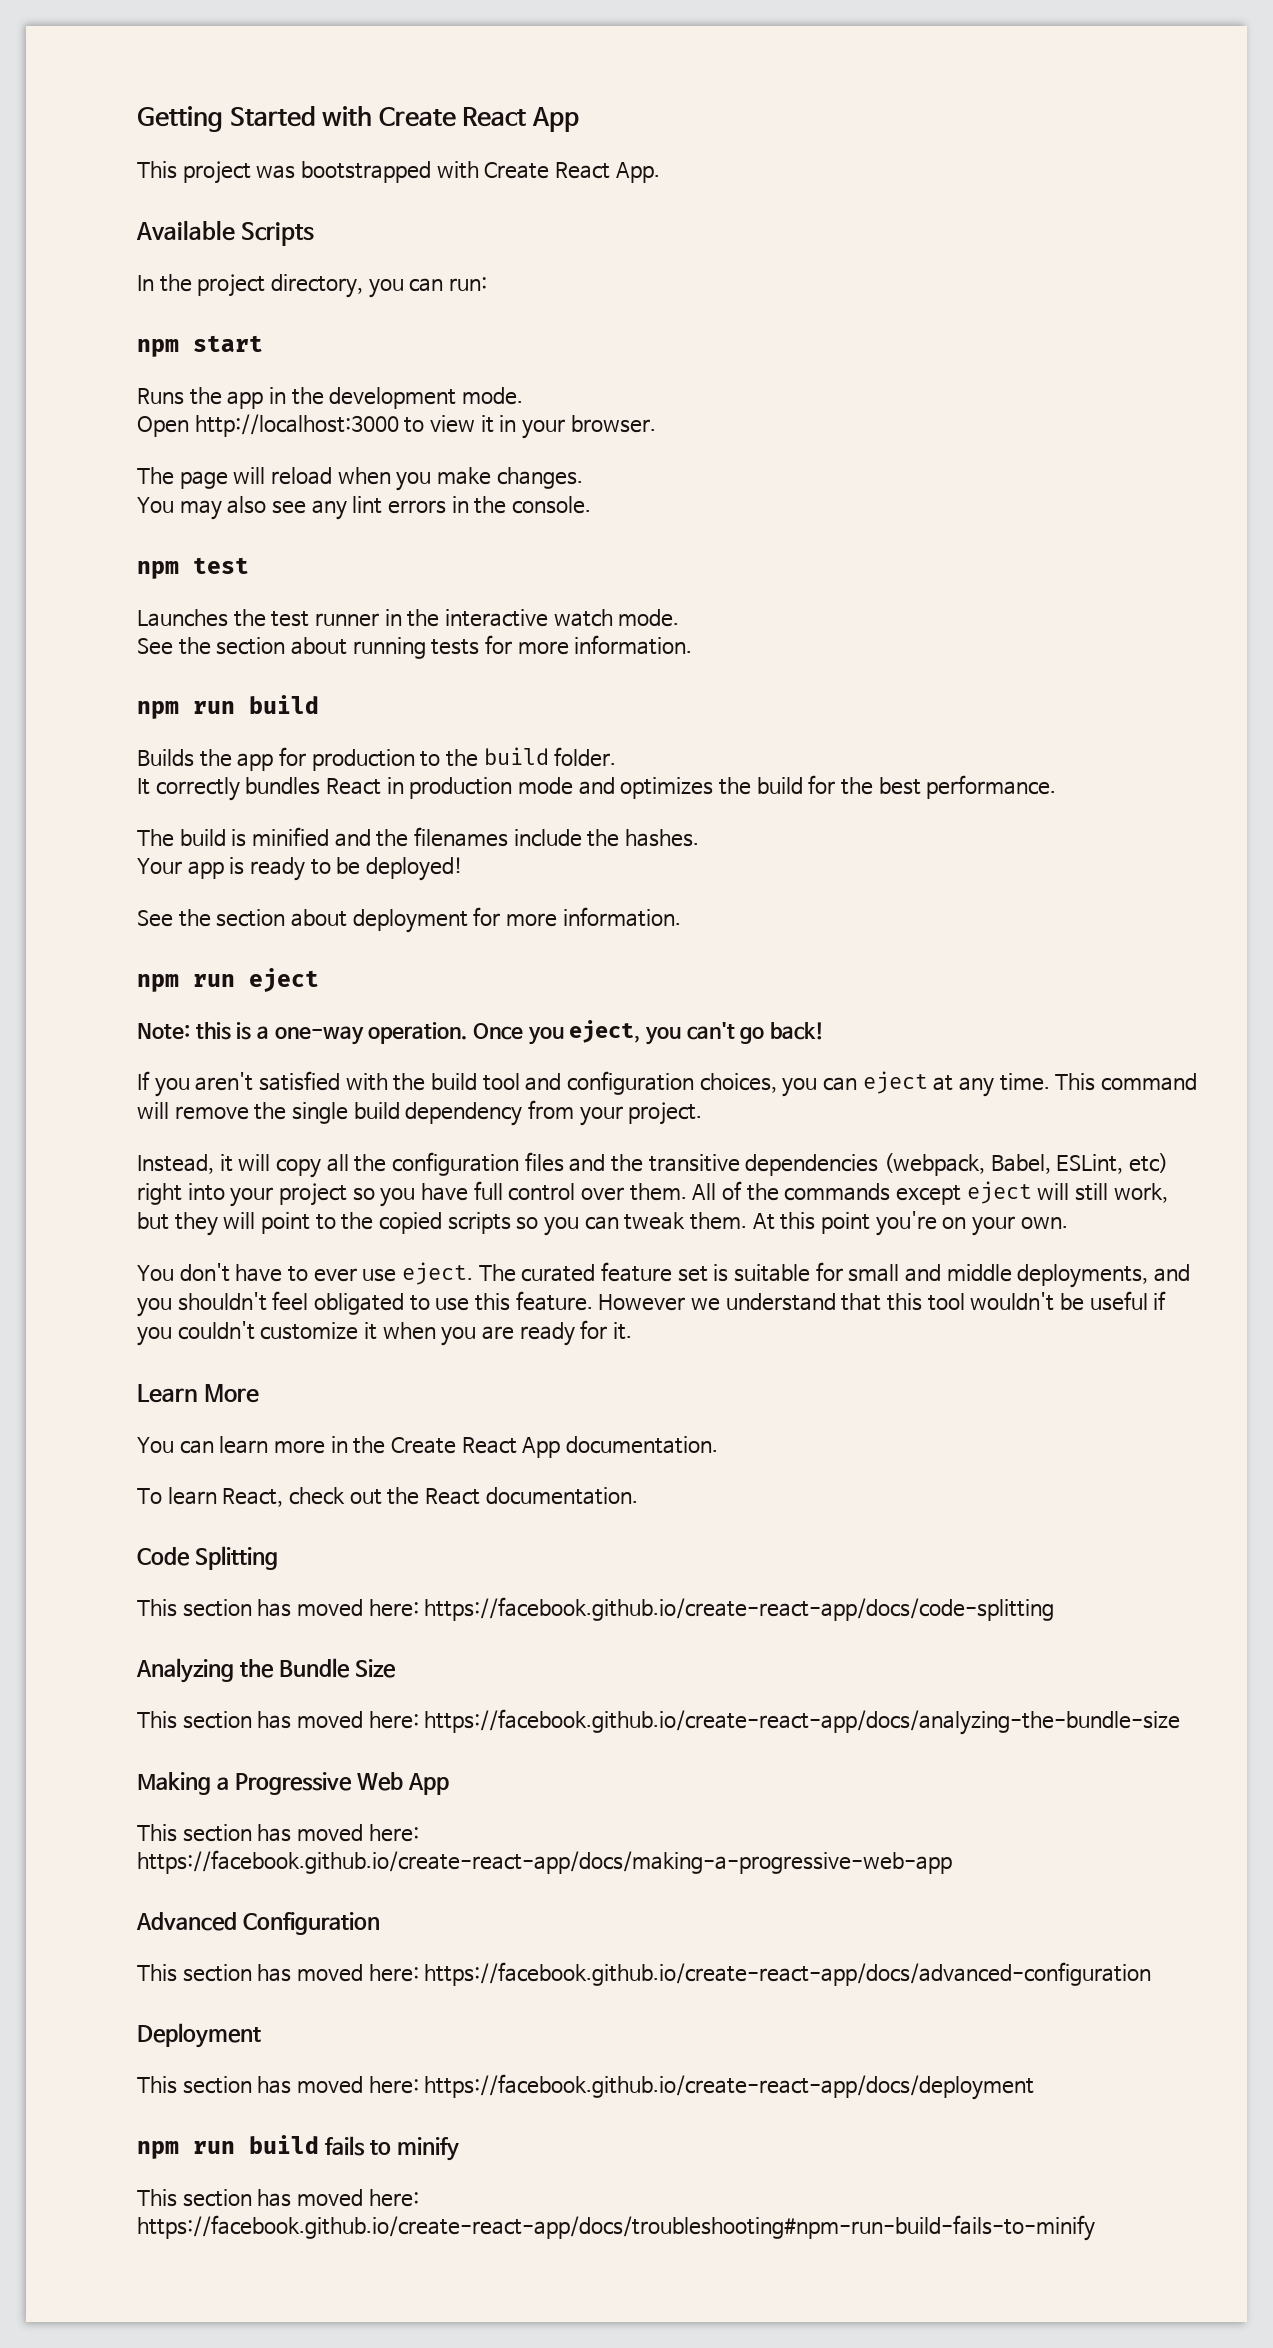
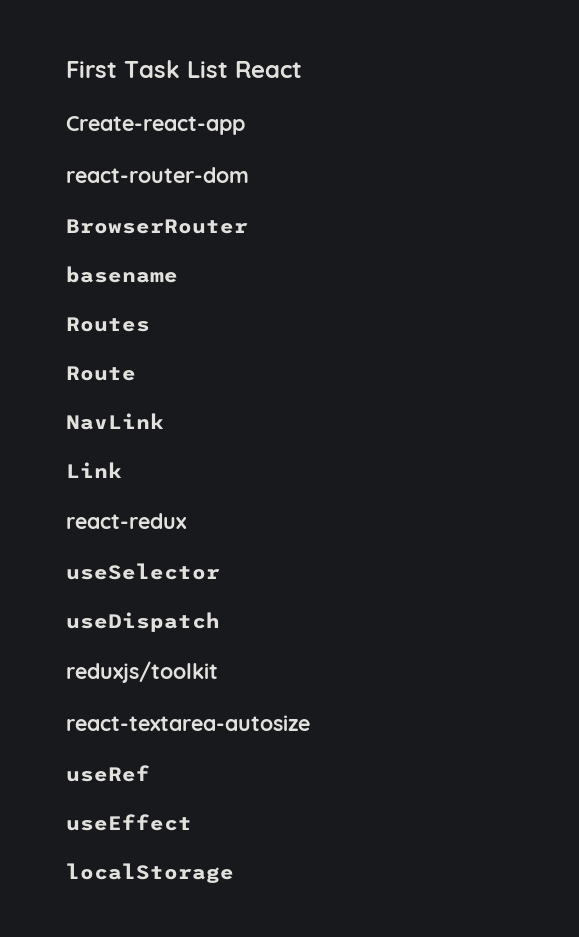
- Getting Started with Create React App
- This project was bootstrapped with Create React App.
- Available Scripts
- In the project directory, you can run:
- npm start
- Runs the app in the development mode.
- Open http://localhost:3000 to view it in your browser.
- The page will reload when you make changes.
- You may also see any lint errors in the console.
- npm test
- Launches the test runner in the interactive watch mode.
- See the section about running tests for more information.
- npm run build
- Builds the app for production to the build folder.
- It correctly bundles React in production mode and optimizes the build for the best performance.
- The build is minified and the filenames include the hashes.
- Your app is ready to be deployed!
- See the section about deployment for more information.
- npm run eject
- Note: this is a one-way operation. Once you eject, you can't go back!
- If you aren't satisfied with the build tool and configuration choices, you can eject at any time. This command will remove the single build dependency from your project.
- Instead, it will copy all the configuration files and the transitive dependencies (webpack, Babel, ESLint, etc) right into your project so you have full control over them. All of the commands except eject will still work, but they will point to the copied scripts so you can tweak them. At this point you're on your own.
- You don't have to ever use eject. The curated feature set is suitable for small and middle deployments, and you shouldn't feel obligated to use this feature. However we understand that this tool wouldn't be useful if you couldn't customize it when you are ready for it.
- Learn More
- You can learn more in the Create React App documentation.
- To learn React, check out the React documentation.
- Code Splitting
- This section has moved here: https://facebook.github.io/create-react-app/docs/code-splitting
- Analyzing the Bundle Size
- This section has moved here: https://facebook.github.io/create-react-app/docs/analyzing-the-bundle-size
- Making a Progressive Web App
- This section has moved here: https://facebook.github.io/create-react-app/docs/making-a-progressive-web-app
- Advanced Configuration
- This section has moved here: https://facebook.github.io/create-react-app/docs/advanced-configuration
- Deployment
- This section has moved here: https://facebook.github.io/create-react-app/docs/deployment
- npm run build fails to minify
- This section has moved here: https://facebook.github.io/create-react-app/docs/troubleshooting#npm-run-build-fails-to-minify
+ First Task List React
+ Create-react-app
+ react-router-dom
+ BrowserRouter
+ basename
+ Routes
+ Route
+ NavLink
+ Link
+ react-redux
+ useSelector
+ useDispatch
+ reduxjs/toolkit
+ react-textarea-autosize
+ useRef
+ useEffect
+ localStorage

